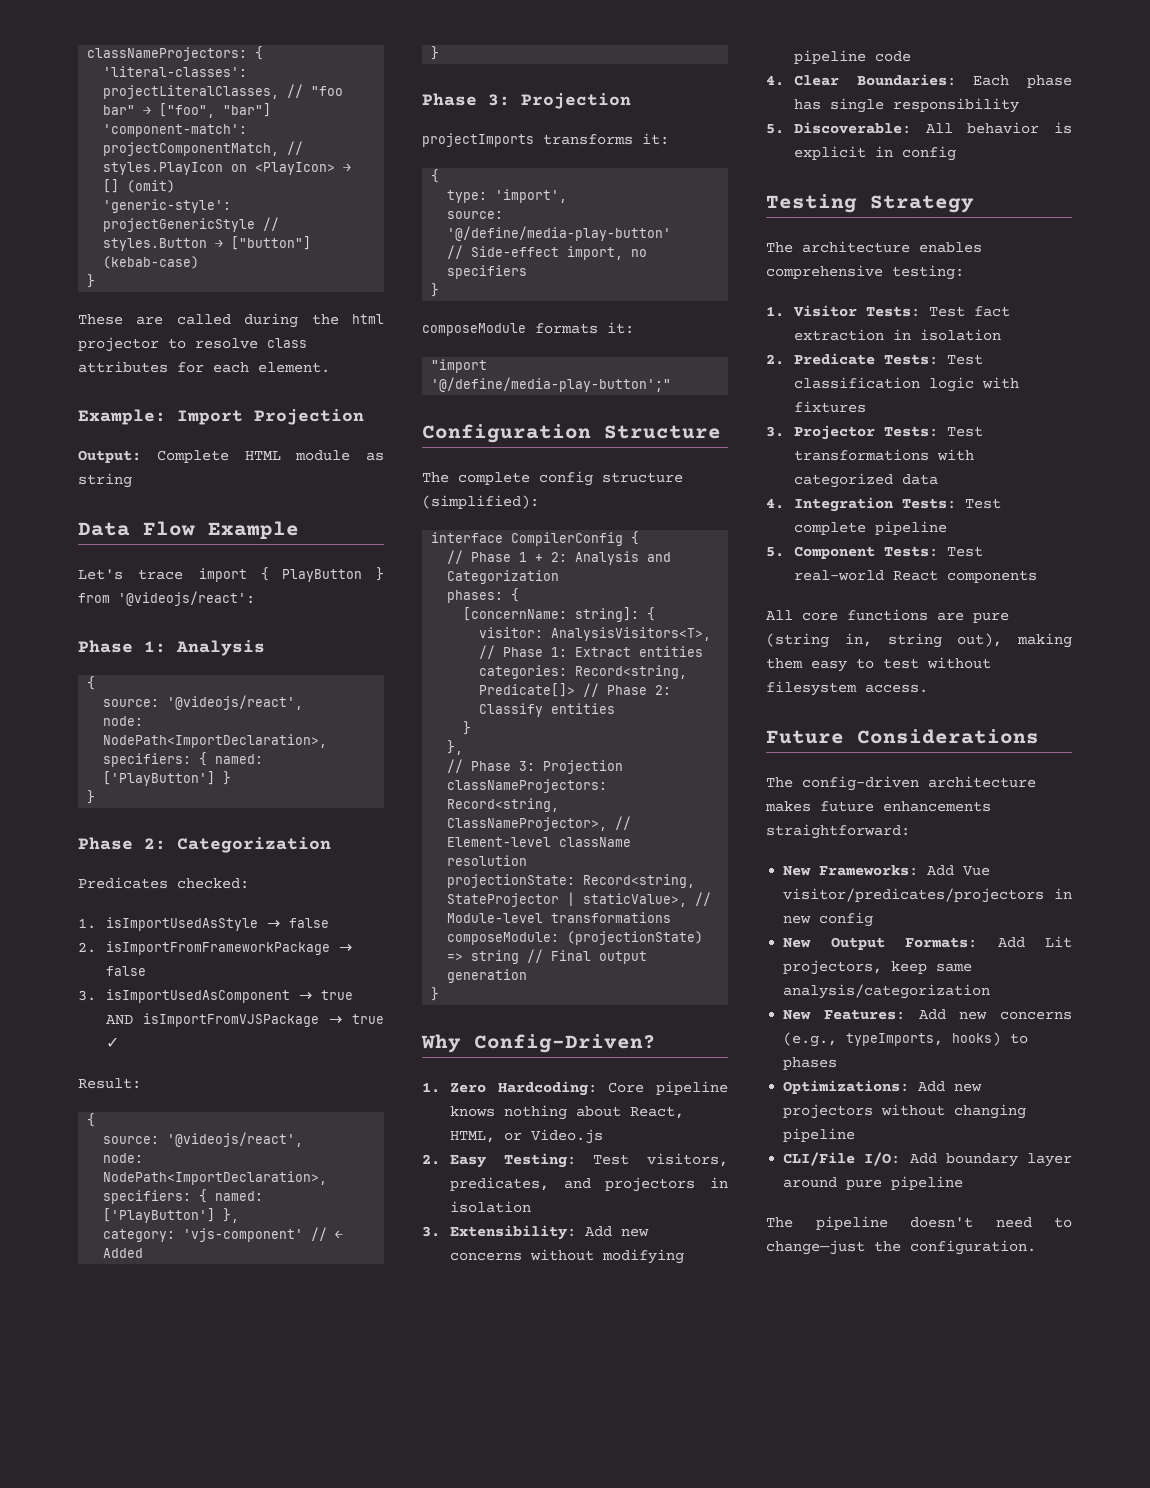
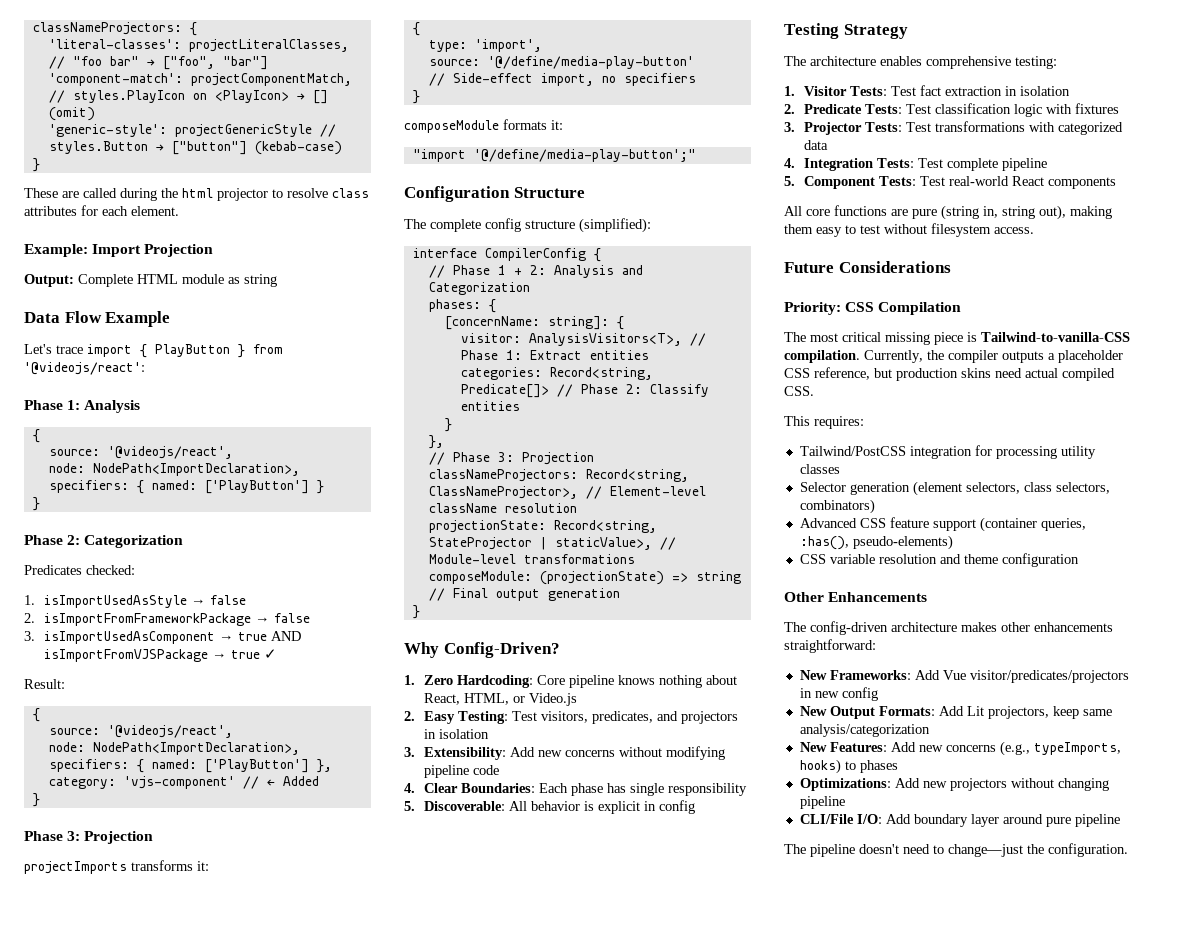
+ Priority: CSS Compilation
+ The most critical missing piece is Tailwind-to-vanilla-CSS compilation. Currently, the compiler outputs a placeholder CSS reference, but production skins need actual compiled CSS.
+ This requires:
+ Tailwind/PostCSS integration for processing utility classes
+ Selector generation (element selectors, class selectors, combinators)
+ Advanced CSS feature support (container queries, :has(), pseudo-elements)
+ CSS variable resolution and theme configuration
+ Other Enhancements
- The config-driven architecture makes future enhancements straightforward:
+ The config-driven architecture makes other enhancements straightforward:

